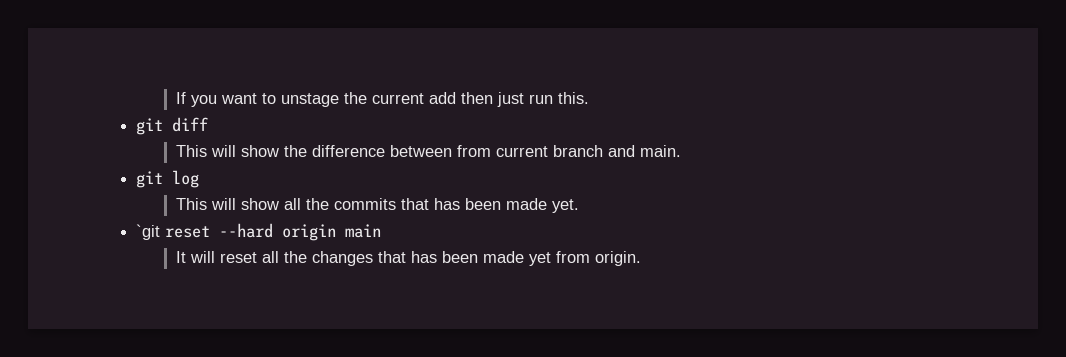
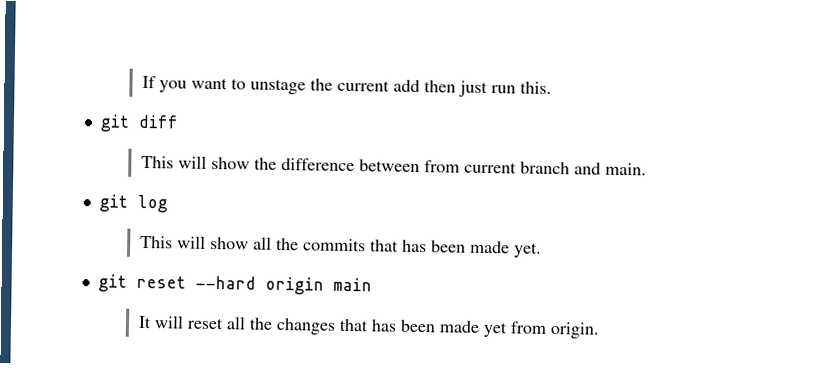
- `git reset --hard origin main
+ git reset --hard origin main

